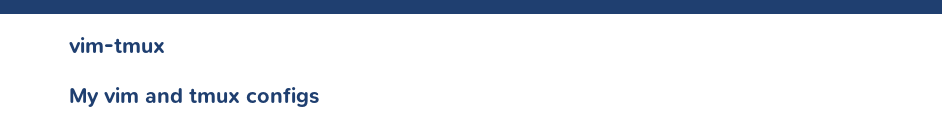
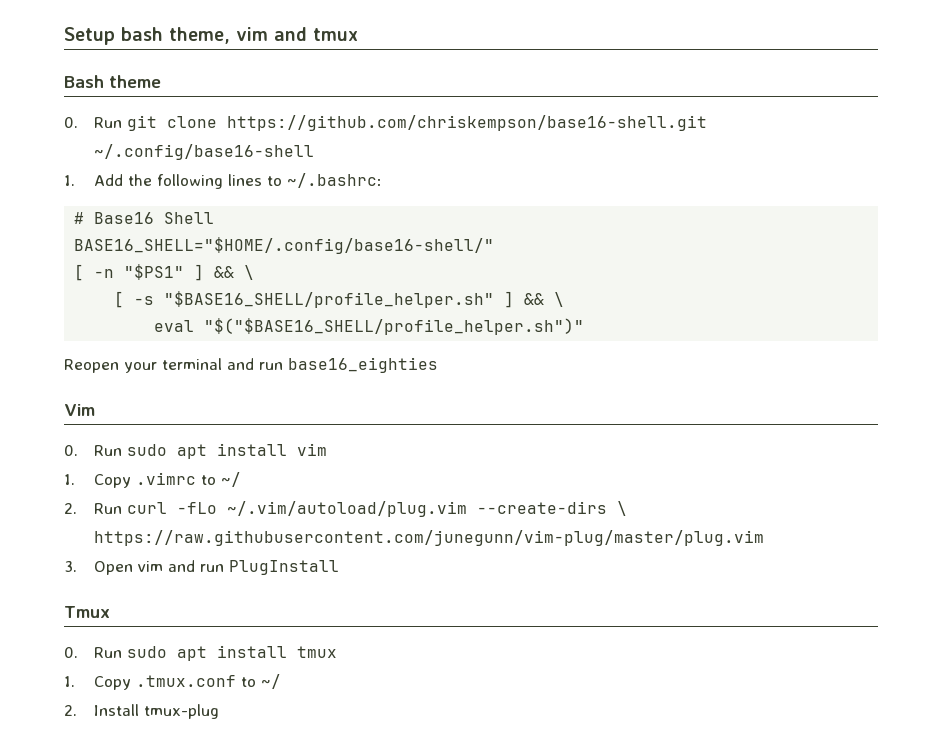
- vim-tmux
- My vim and tmux configs
+ Setup bash theme, vim and tmux
+ Bash theme
+ 0. Run git clone https://github.com/chriskempson/base16-shell.git ~/.config/base16-shell
+ 1. Add the following lines to ~/.bashrc:
+ # Base16 Shell
+ BASE16_SHELL="$HOME/.config/base16-shell/"
+ [ -n "$PS1" ] && \
+ [ -s "$BASE16_SHELL/profile_helper.sh" ] && \
+ eval "$("$BASE16_SHELL/profile_helper.sh")"
+ Reopen your terminal and run base16_eighties
+ Vim
+ 0. Run sudo apt install vim
+ 1. Copy .vimrc to ~/
+ 2. Run curl -fLo ~/.vim/autoload/plug.vim --create-dirs \ https://raw.githubusercontent.com/junegunn/vim-plug/master/plug.vim
+ 3. Open vim and run PlugInstall
+ Tmux
+ 0. Run sudo apt install tmux
+ 1. Copy .tmux.conf to ~/
+ 2. Install tmux-plug

